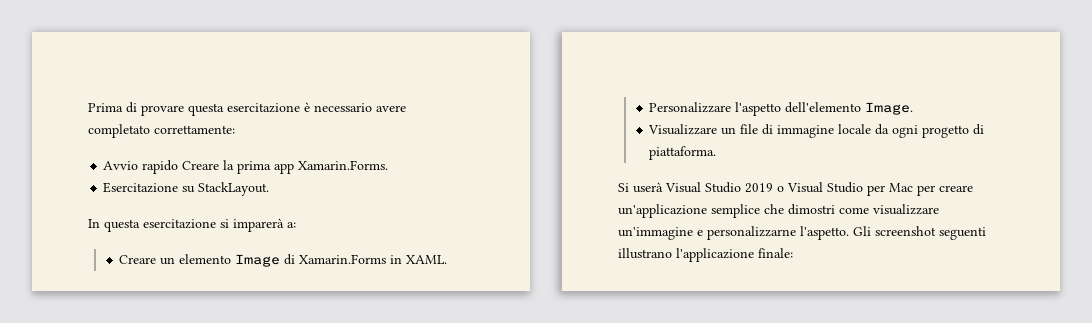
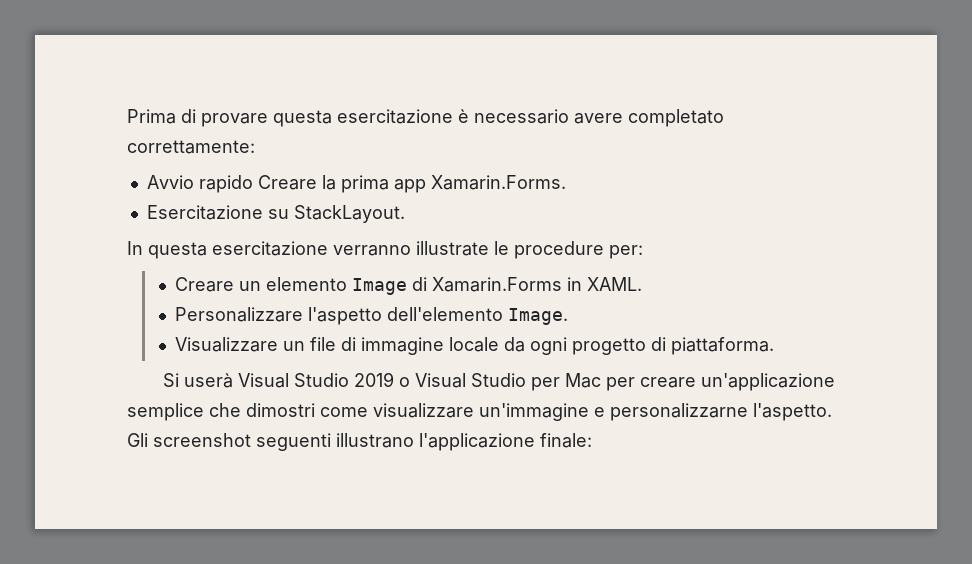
- In questa esercitazione si imparerà a:
+ In questa esercitazione verranno illustrate le procedure per:

